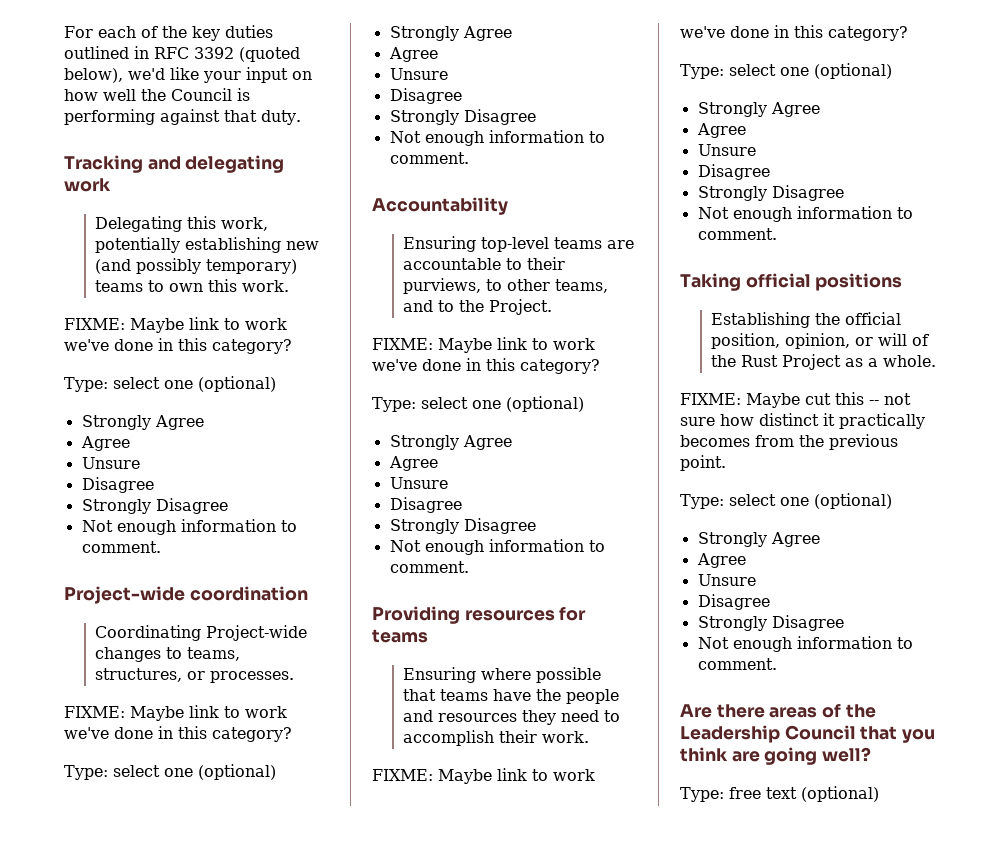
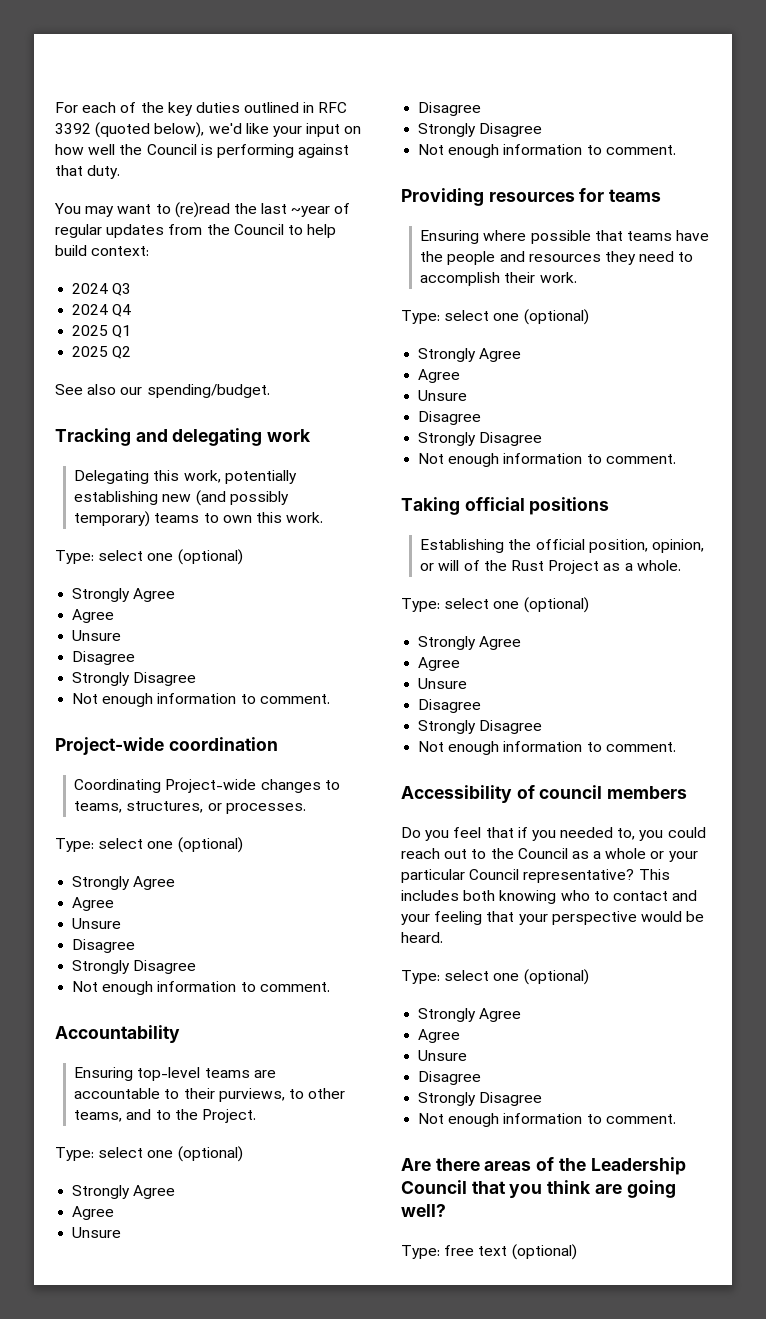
+ You may want to (re)read the last ~year of regular updates from the Council to help build context:
+ 2024 Q3
+ 2024 Q4
+ 2025 Q1
+ 2025 Q2
+ See also our spending/budget.
  Delegating this work, potentially establishing new (and possibly temporary) teams to own this work.
- FIXME: Maybe link to work we've done in this category?
  Coordinating Project-wide changes to teams, structures, or processes.
- FIXME: Maybe link to work we've done in this category?
  Ensuring top-level teams are accountable to their purviews, to other teams, and to the Project.
- FIXME: Maybe link to work we've done in this category?
  Ensuring where possible that teams have the people and resources they need to accomplish their work.
- FIXME: Maybe link to work we've done in this category?
  Establishing the official position, opinion, or will of the Rust Project as a whole.
- FIXME: Maybe cut this -- not sure how distinct it practically becomes from the previous point.
+ Type: select one (optional)
+ Strongly Agree
+ Agree
+ Unsure
+ Disagree
+ Strongly Disagree
+ Not enough information to comment.
+ Accessibility of council members
+ Do you feel that if you needed to, you could reach out to the Council as a whole or your particular Council representative? This includes both knowing who to contact and your feeling that your perspective would be heard.

